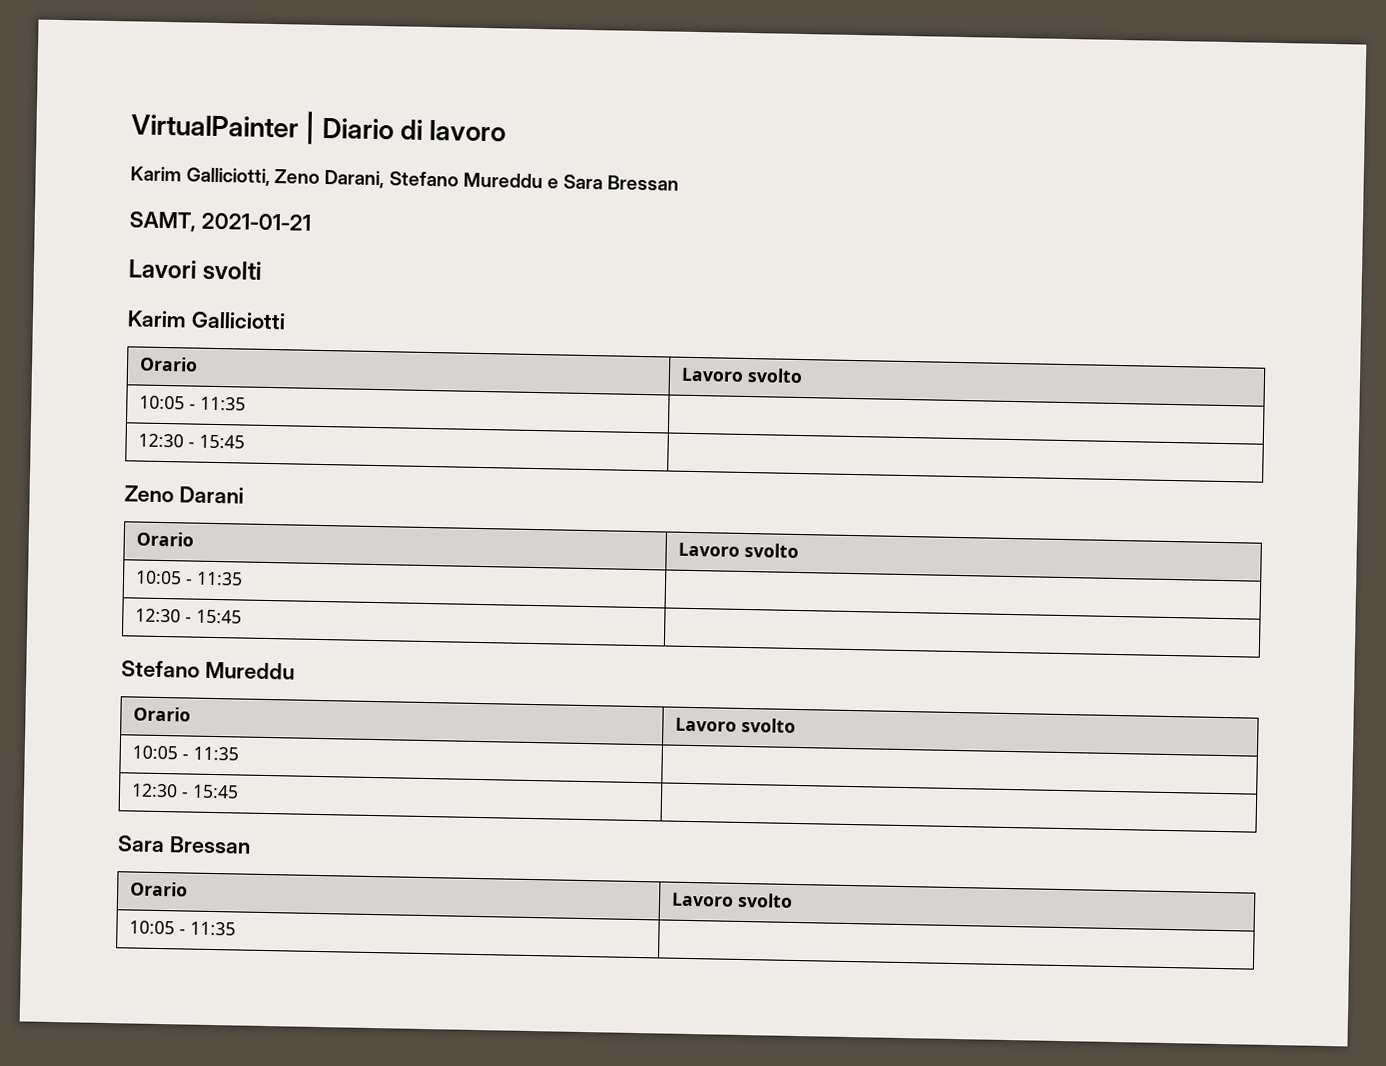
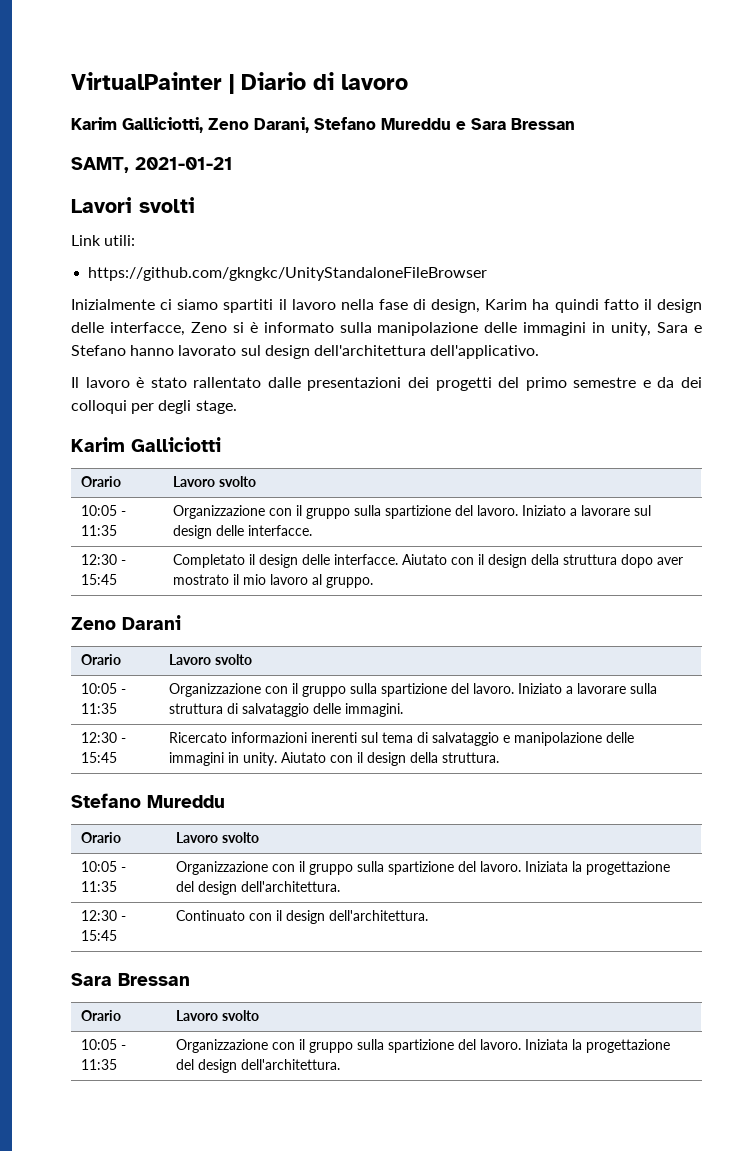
+ Link utili:
+ https://github.com/gkngkc/UnityStandaloneFileBrowser
+ Inizialmente ci siamo spartiti il lavoro nella fase di design, Karim ha quindi fatto il design delle interfacce, Zeno si è informato sulla manipolazione delle immagini in unity, Sara e Stefano hanno lavorato sul design dell'architettura dell'applicativo.
+ Il lavoro è stato rallentato dalle presentazioni dei progetti del primo semestre e da dei colloqui per degli stage.
  Karim Galliciotti
  Orario | Lavoro svolto
- 10:05 - 11:35 |
- 12:30 - 15:45 |
+ 10:05 - 11:35 | Organizzazione con il gruppo sulla spartizione del lavoro. Iniziato a lavorare sul design delle interfacce.
+ 12:30 - 15:45 | Completato il design delle interfacce. Aiutato con il design della struttura dopo aver mostrato il mio lavoro al gruppo.
  Zeno Darani
  Orario | Lavoro svolto
- 10:05 - 11:35 |
- 12:30 - 15:45 |
+ 10:05 - 11:35 | Organizzazione con il gruppo sulla spartizione del lavoro. Iniziato a lavorare sulla struttura di salvataggio delle immagini.
+ 12:30 - 15:45 | Ricercato informazioni inerenti sul tema di salvataggio e manipolazione delle immagini in unity. Aiutato con il design della struttura.
  Stefano Mureddu
  Orario | Lavoro svolto
- 10:05 - 11:35 |
- 12:30 - 15:45 |
+ 10:05 - 11:35 | Organizzazione con il gruppo sulla spartizione del lavoro. Iniziata la progettazione del design dell'architettura.
+ 12:30 - 15:45 | Continuato con il design dell'architettura.
  Sara Bressan
  Orario | Lavoro svolto
- 10:05 - 11:35 |
+ 10:05 - 11:35 | Organizzazione con il gruppo sulla spartizione del lavoro. Iniziata la progettazione del design dell'architettura.

